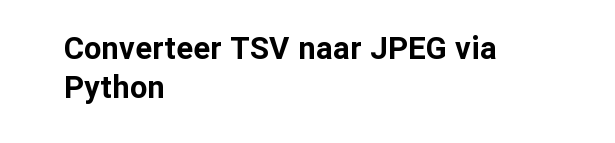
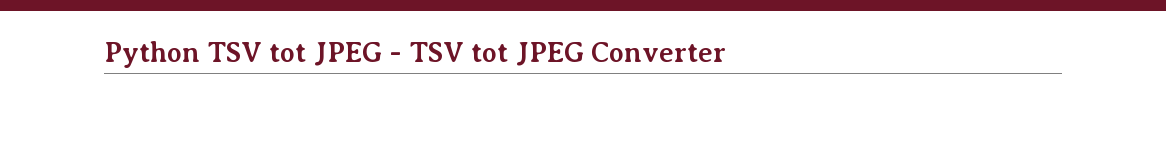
- Converteer TSV naar JPEG via Python
+ Python TSV tot JPEG - TSV tot JPEG Converter

